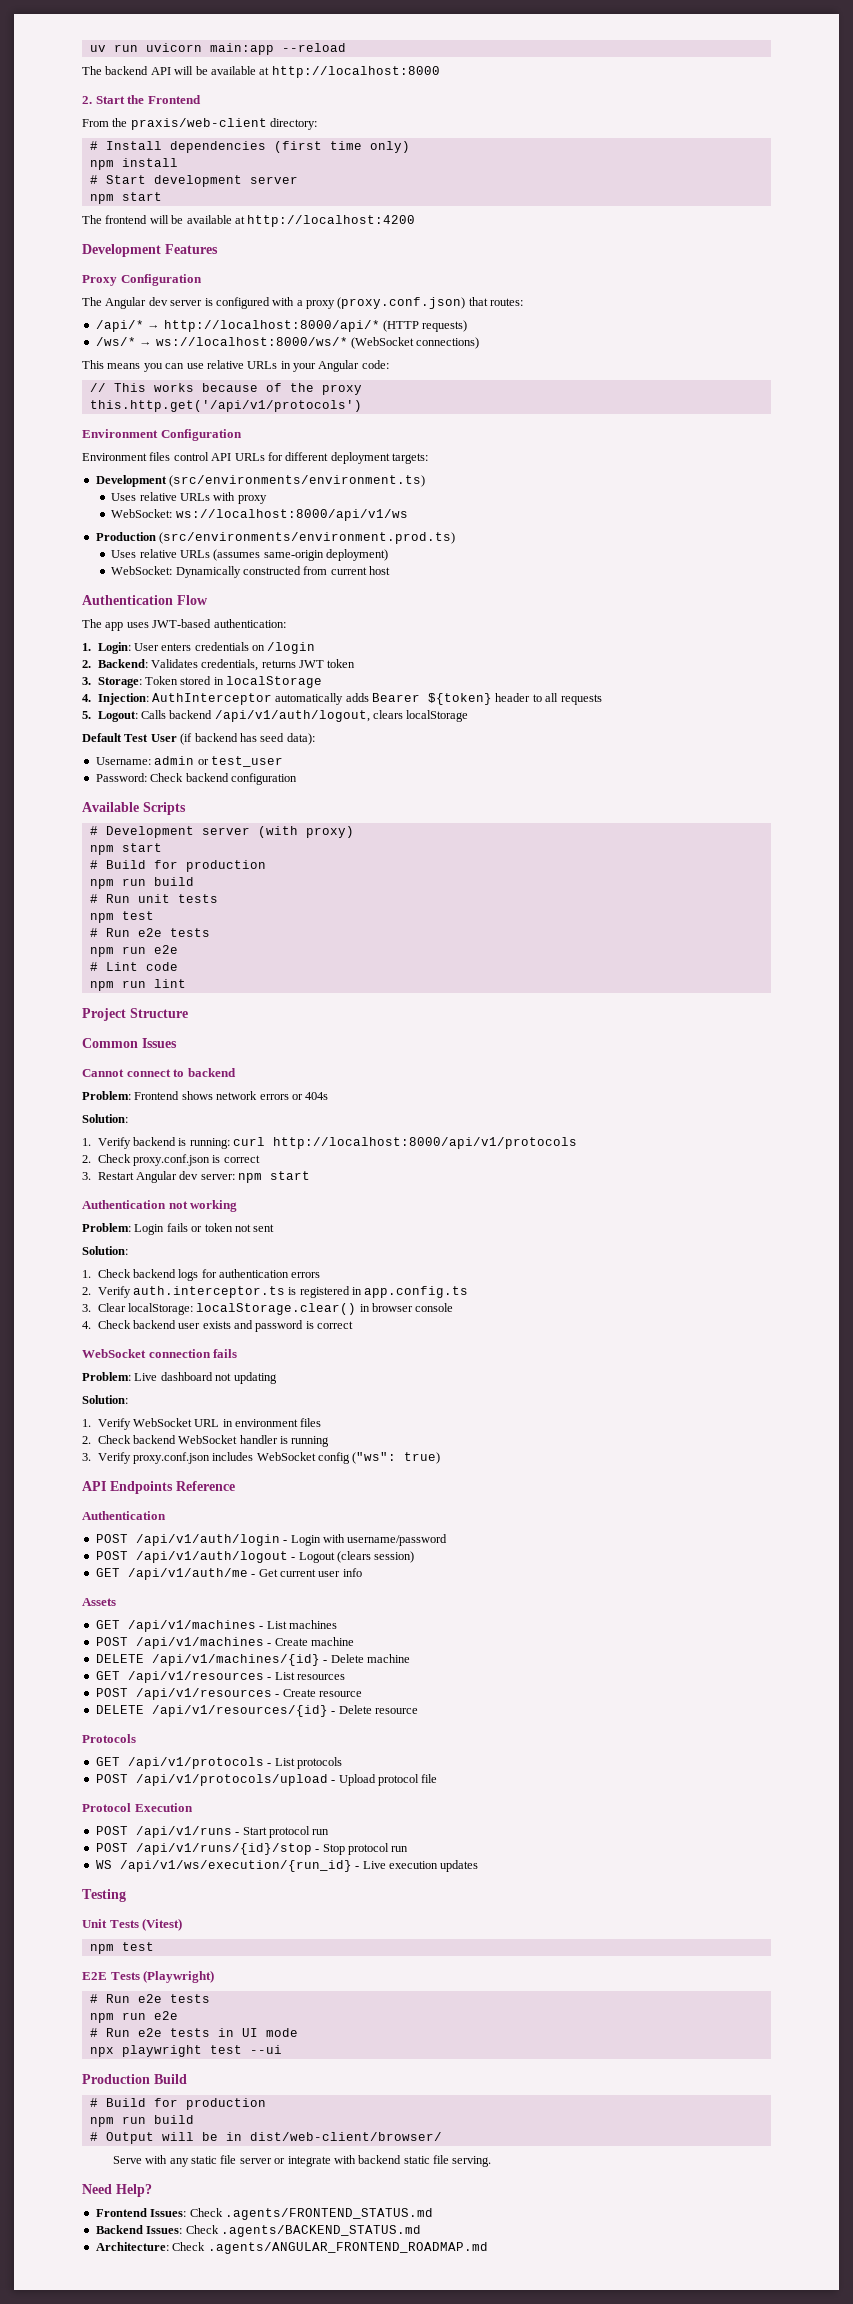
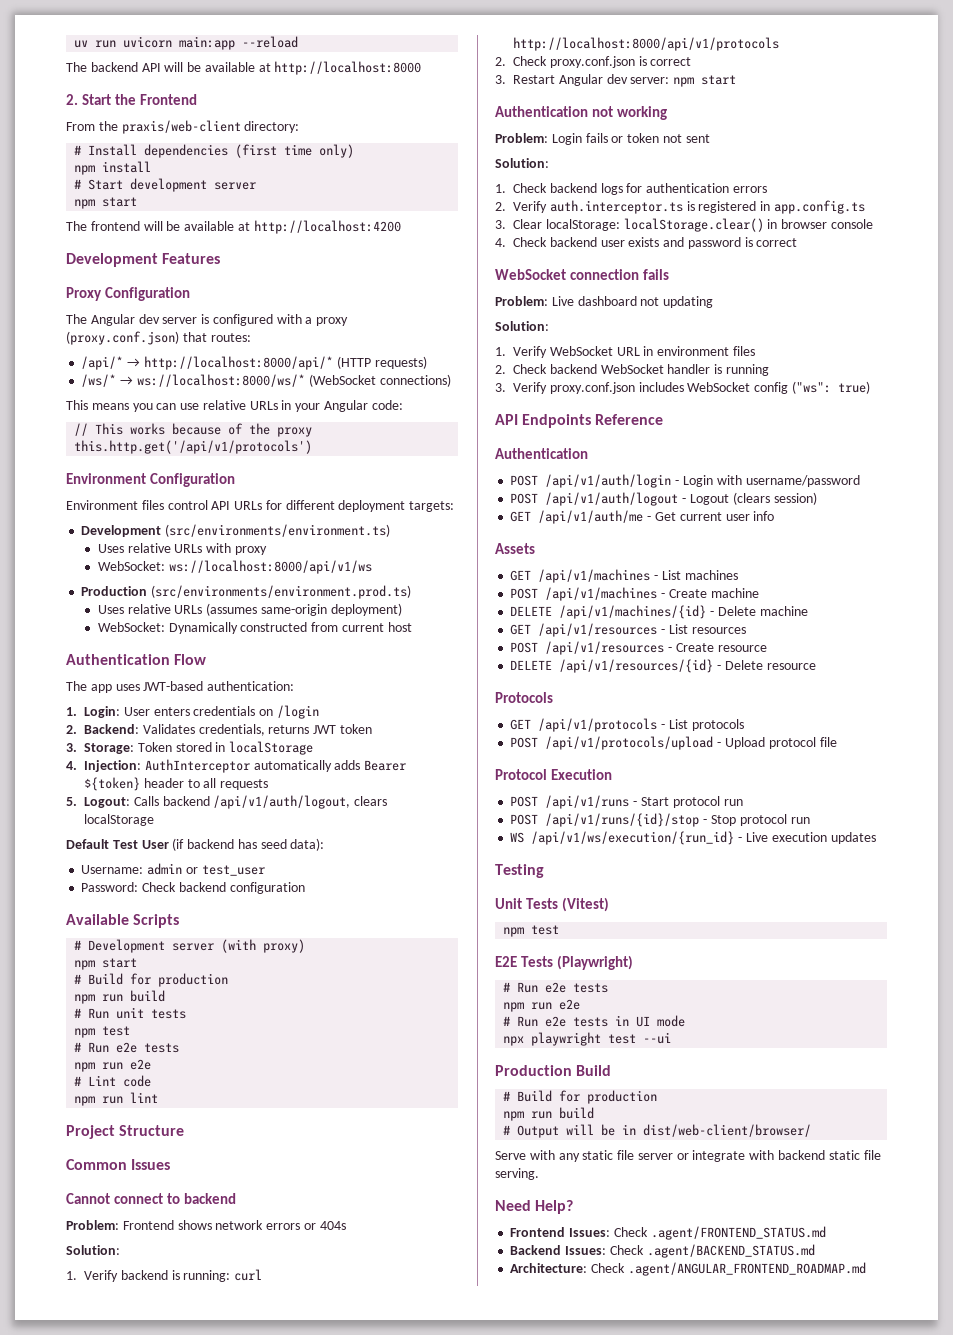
- Frontend Issues: Check .agents/FRONTEND_STATUS.md
+ Frontend Issues: Check .agent/FRONTEND_STATUS.md
- Backend Issues: Check .agents/BACKEND_STATUS.md
+ Backend Issues: Check .agent/BACKEND_STATUS.md
- Architecture: Check .agents/ANGULAR_FRONTEND_ROADMAP.md
+ Architecture: Check .agent/ANGULAR_FRONTEND_ROADMAP.md

